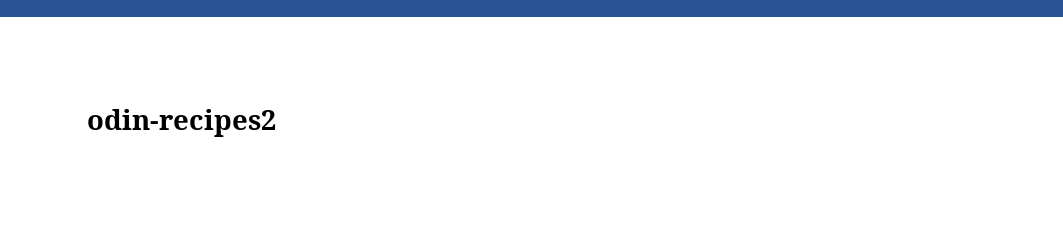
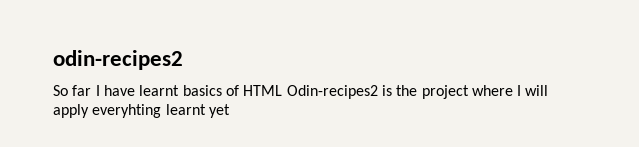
+ So far I have learnt basics of HTML Odin-recipes2 is the project where I will apply everyhting learnt yet

